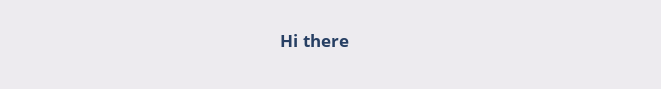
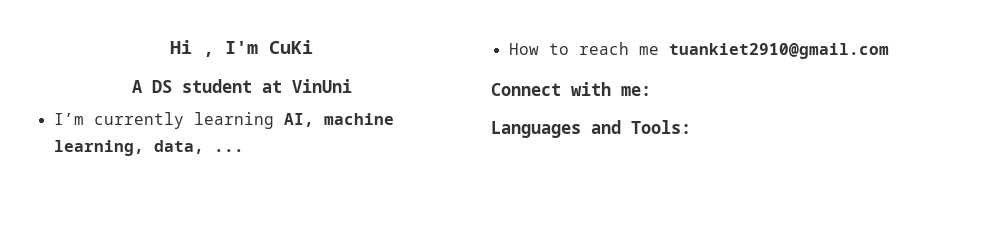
- Hi there
+ Hi , I'm CuKi
+ A DS student at VinUni
+ I’m currently learning AI, machine learning, data, ...
+ How to reach me tuankiet2910@gmail.com
+ Connect with me:
+ Languages and Tools:

